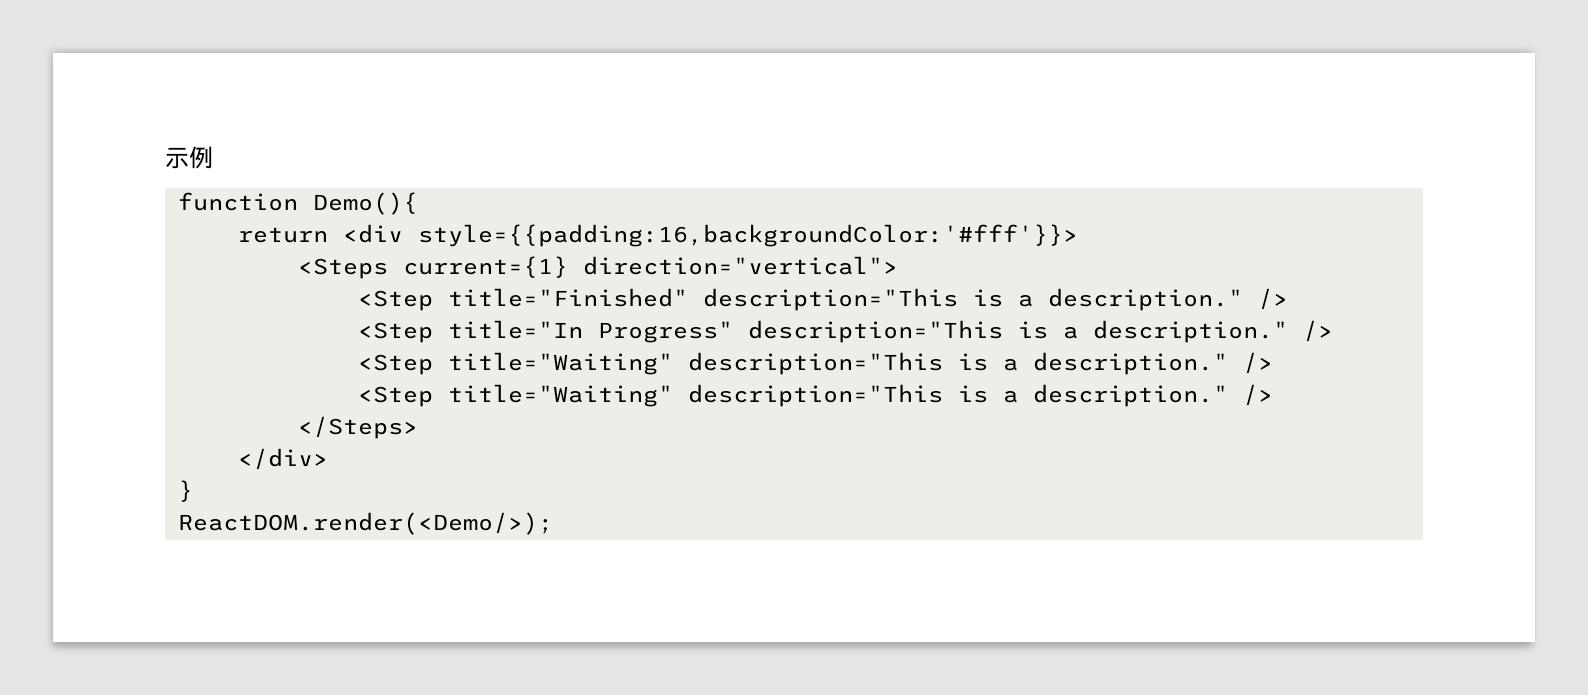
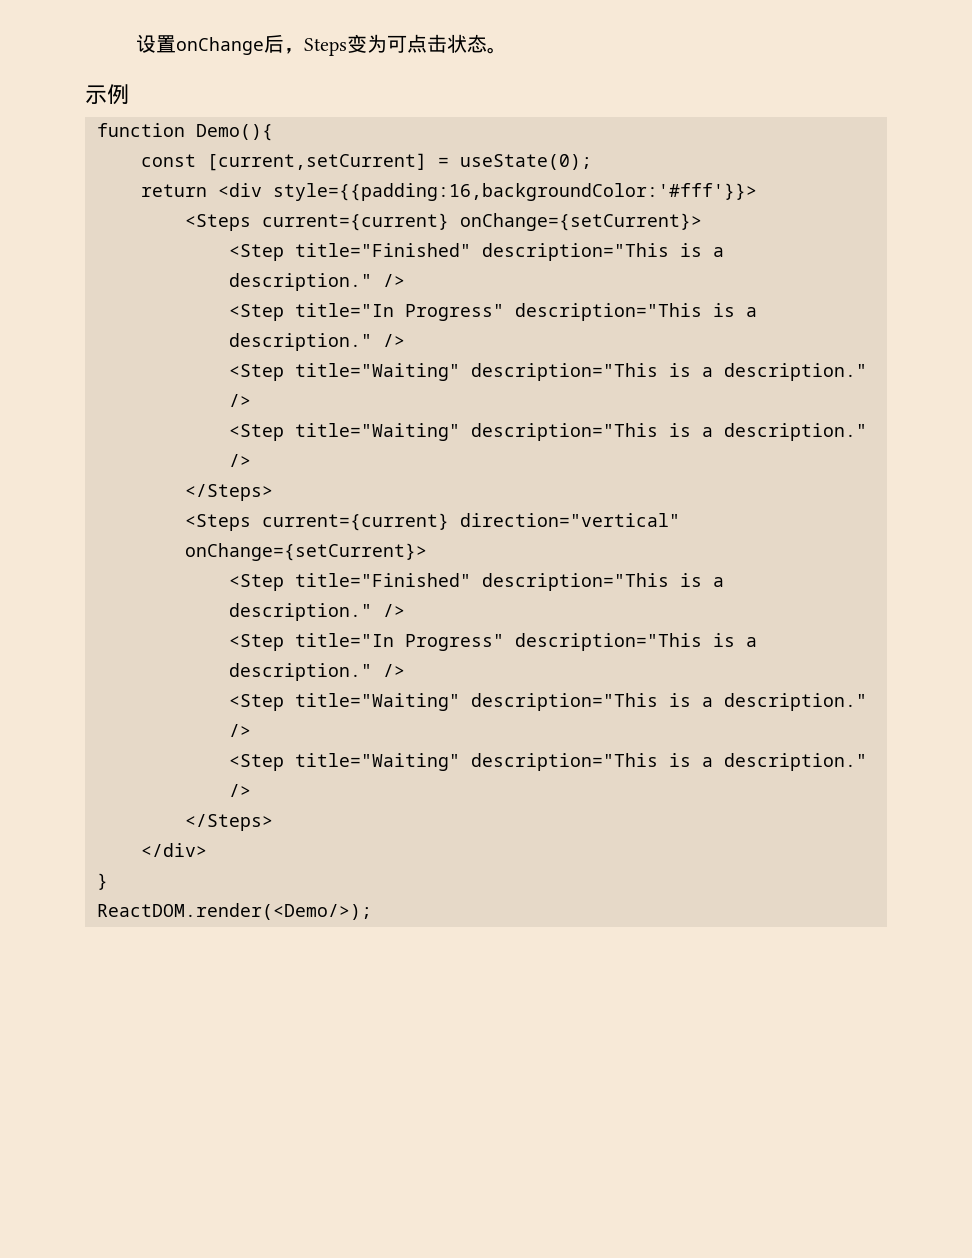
+ 设置onChange后，Steps变为可点击状态。
+ const [current,setCurrent] = useState(0);
- <Steps current={1} direction="vertical">
+ <Steps current={current} onChange={setCurrent}>
+ <Step title="Finished" description="This is a description." />
+ <Step title="In Progress" description="This is a description." />
+ <Step title="Waiting" description="This is a description." />
+ <Step title="Waiting" description="This is a description." />
+ </Steps>
+ <Steps current={current} direction="vertical" onChange={setCurrent}>

